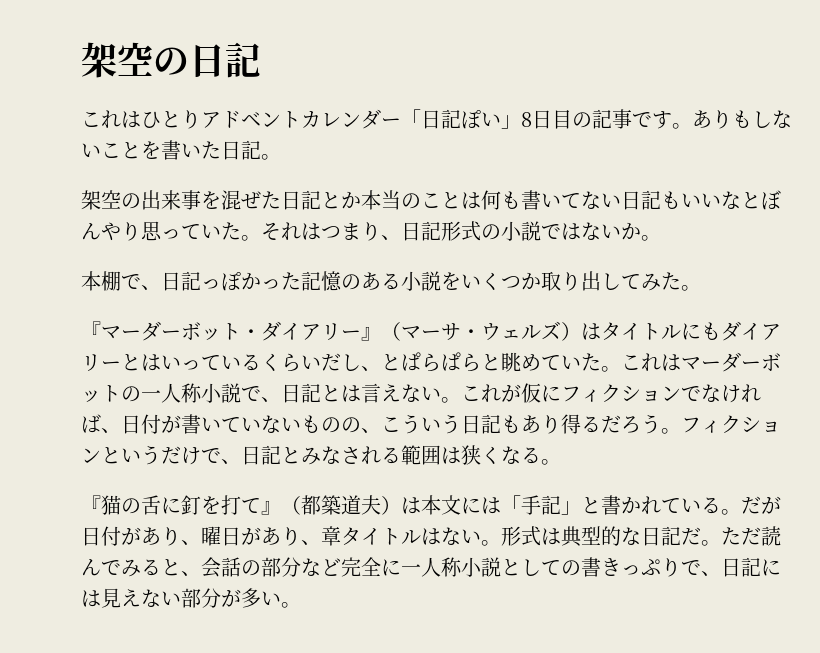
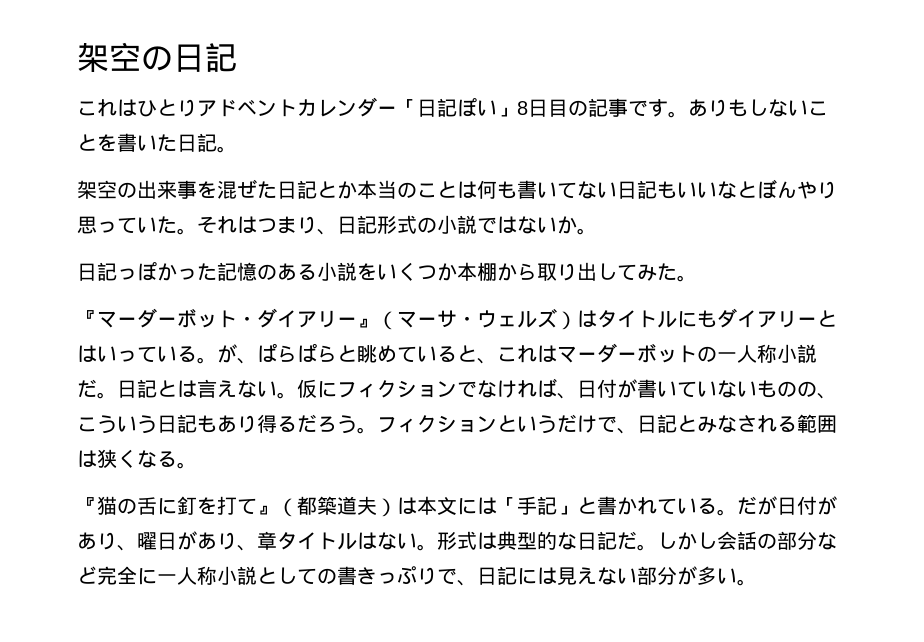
- 本棚で、日記っぽかった記憶のある小説をいくつか取り出してみた。
+ 日記っぽかった記憶のある小説をいくつか本棚から取り出してみた。
- 『マーダーボット・ダイアリー』（マーサ・ウェルズ）はタイトルにもダイアリーとはいっているくらいだし、とぱらぱらと眺めていた。これはマーダーボットの一人称小説で、日記とは言えない。
+ 『マーダーボット・ダイアリー』（マーサ・ウェルズ）はタイトルにもダイアリーとはいっている。が、ぱらぱらと眺めていると、これはマーダーボットの一人称小説だ。日記とは言えない。
- これが仮にフィクションでなければ、日付が書いていないものの、こういう日記もあり得るだろう。
+ 仮にフィクションでなければ、日付が書いていないものの、こういう日記もあり得るだろう。
- ただ読んでみると、会話の部分など完全に一人称小説としての書きっぷりで、日記には見えない部分が多い。
+ しかし会話の部分など完全に一人称小説としての書きっぷりで、日記には見えない部分が多い。

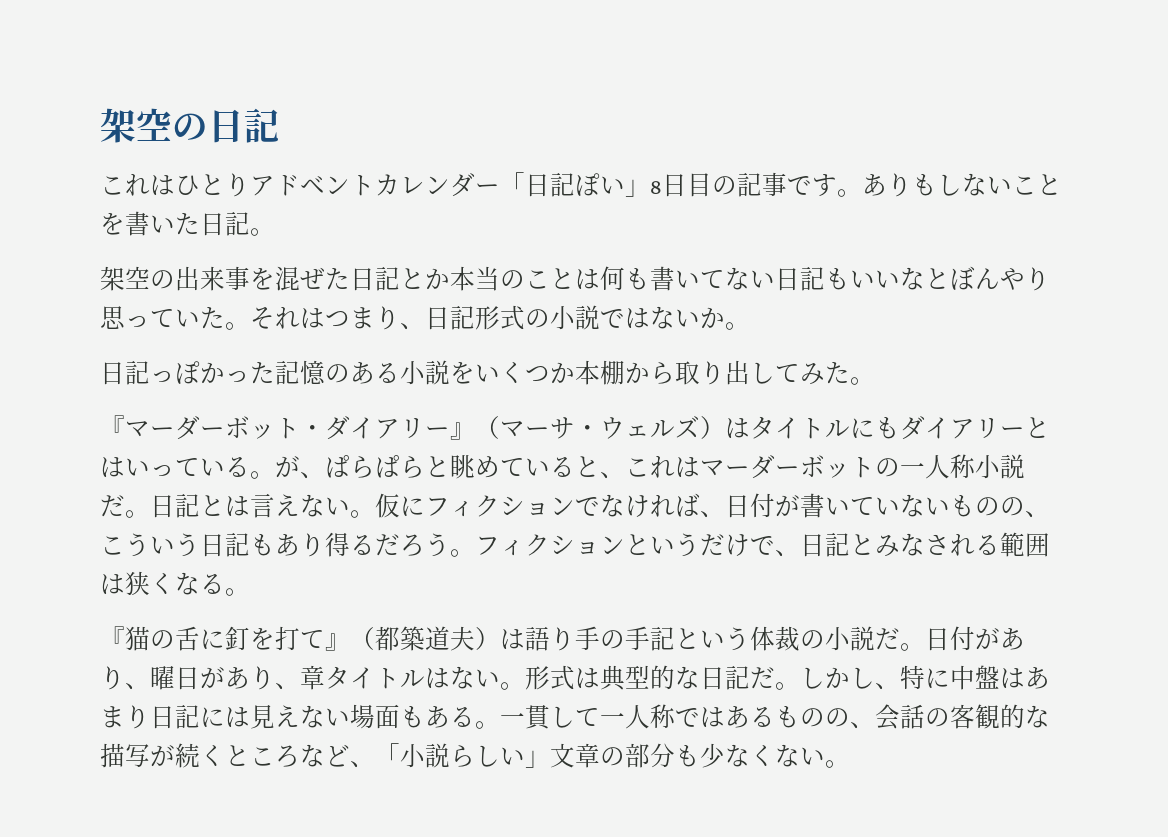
- 『猫の舌に釘を打て』（都築道夫）は本文には「手記」と書かれている。だが日付があり、曜日があり、章タイトルはない。
+ 『猫の舌に釘を打て』（都築道夫）は語り手の手記という体裁の小説だ。日付があり、曜日があり、章タイトルはない。
- しかし会話の部分など完全に一人称小説としての書きっぷりで、日記には見えない部分が多い。
+ しかし、特に中盤はあまり日記には見えない場面もある。一貫して一人称ではあるものの、会話の客観的な描写が続くところなど、「小説らしい」文章の部分も少なくない。

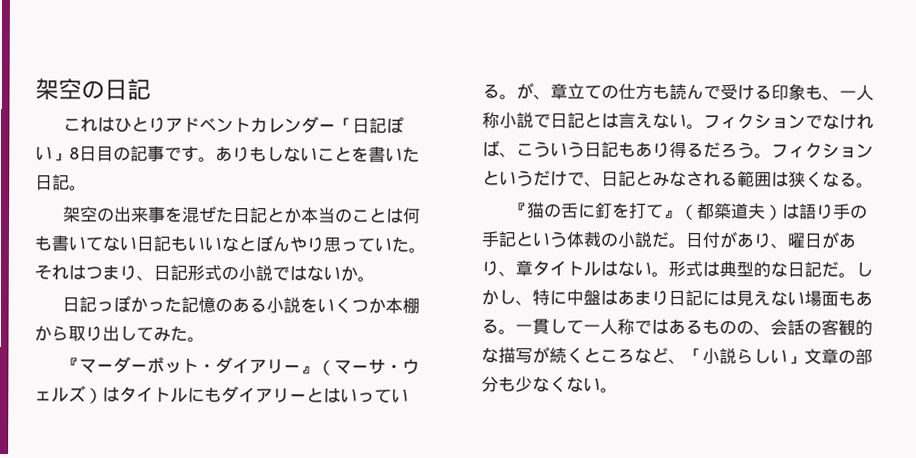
- が、ぱらぱらと眺めていると、これはマーダーボットの一人称小説だ。日記とは言えない。
+ が、章立ての仕方も読んで受ける印象も、一人称小説で日記とは言えない。
- 仮にフィクションでなければ、日付が書いていないものの、こういう日記もあり得るだろう。
+ フィクションでなければ、こういう日記もあり得るだろう。

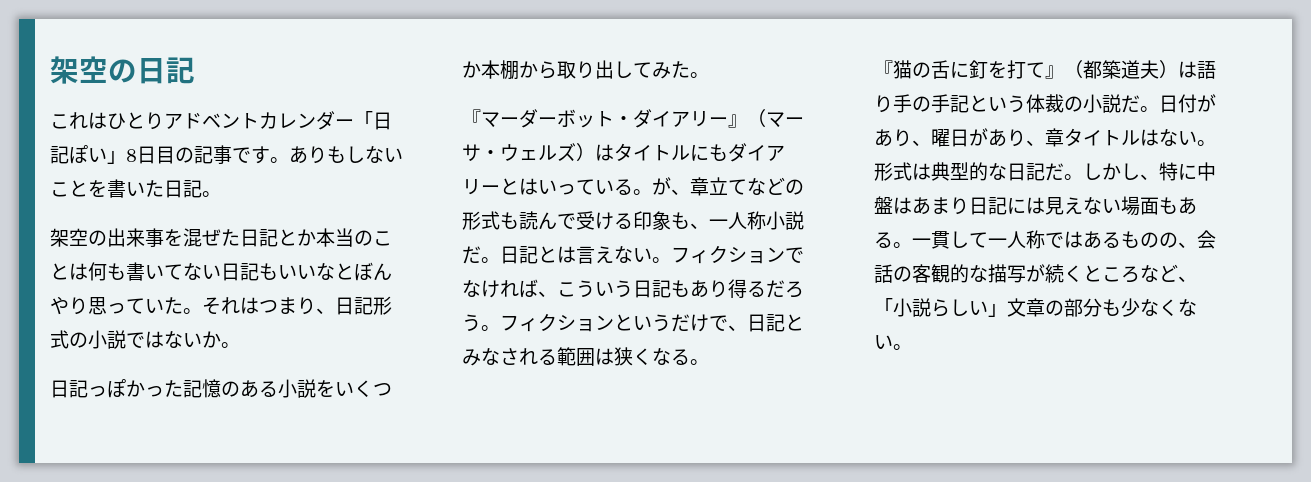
- が、章立ての仕方も読んで受ける印象も、一人称小説で日記とは言えない。
+ が、章立てなどの形式も読んで受ける印象も、一人称小説だ。日記とは言えない。

